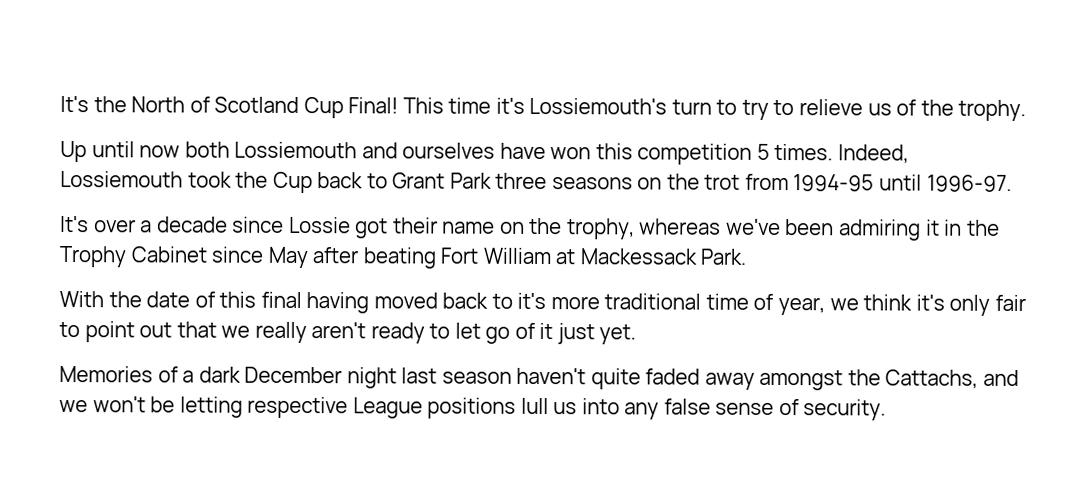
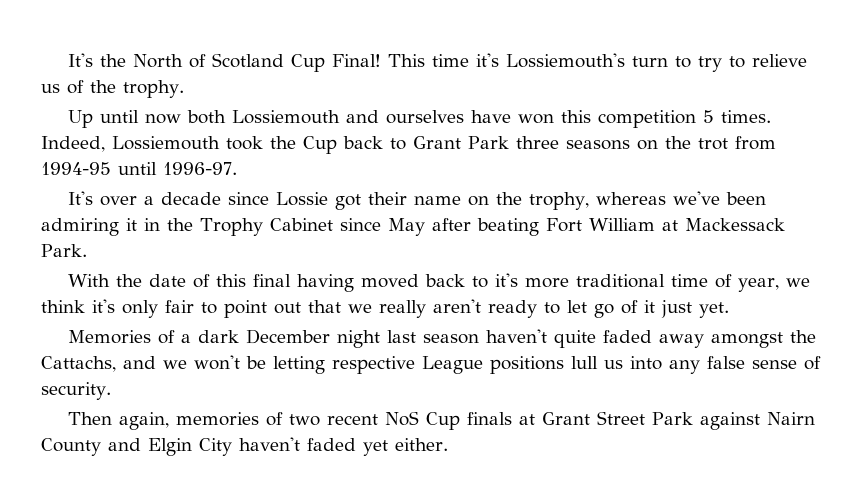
+ Then again, memories of two recent NoS Cup finals at Grant Street Park against Nairn County and Elgin City haven't faded yet either.

